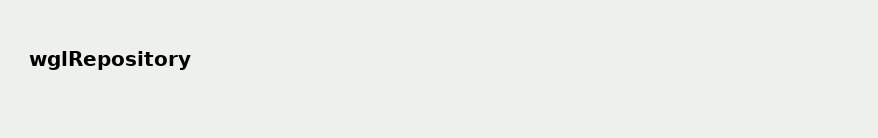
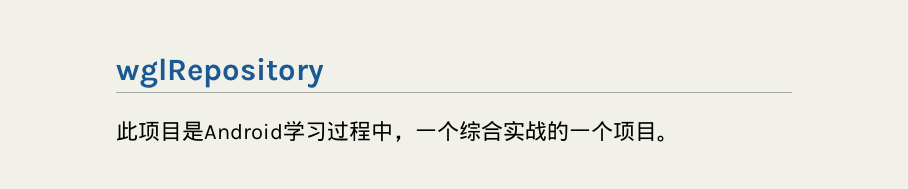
+ 此项目是Android学习过程中，一个综合实战的一个项目。

